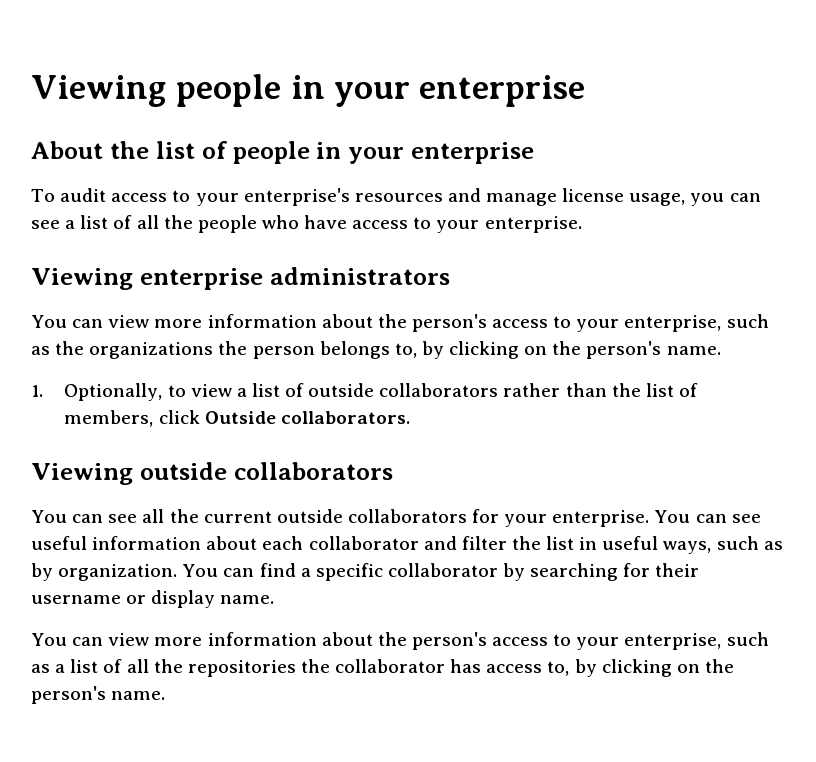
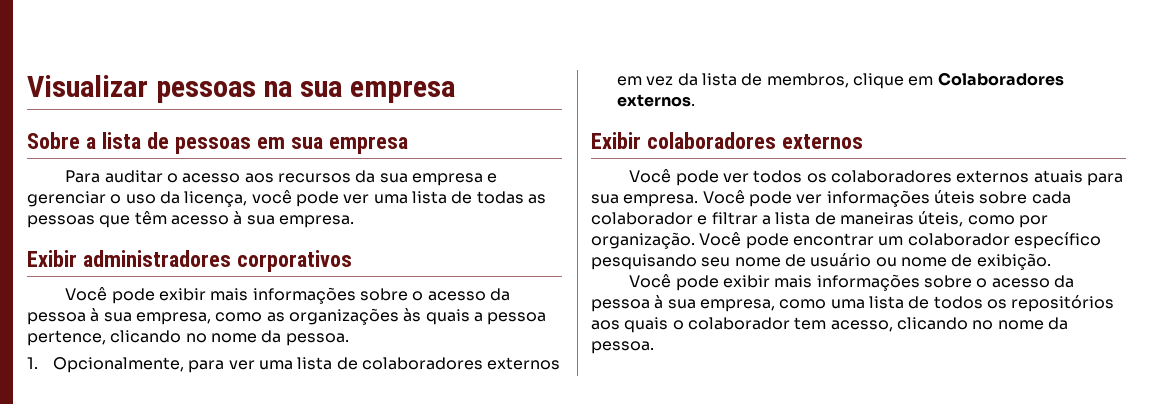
- Viewing people in your enterprise
- About the list of people in your enterprise
- To audit access to your enterprise's resources and manage license usage, you can see a list of all the people who have access to your enterprise.
- Viewing enterprise administrators
- You can view more information about the person's access to your enterprise, such as the organizations the person belongs to, by clicking on the person's name.
- 1. Optionally, to view a list of outside collaborators rather than the list of members, click Outside collaborators.
- Viewing outside collaborators
- You can see all the current outside collaborators for your enterprise. You can see useful information about each collaborator and filter the list in useful ways, such as by organization. You can find a specific collaborator by searching for their username or display name.
- You can view more information about the person's access to your enterprise, such as a list of all the repositories the collaborator has access to, by clicking on the person's name.
+ Visualizar pessoas na sua empresa
+ Sobre a lista de pessoas em sua empresa
+ Para auditar o acesso aos recursos da sua empresa e gerenciar o uso da licença, você pode ver uma lista de todas as pessoas que têm acesso à sua empresa.
+ Exibir administradores corporativos
+ Você pode exibir mais informações sobre o acesso da pessoa à sua empresa, como as organizações às quais a pessoa pertence, clicando no nome da pessoa.
+ 1. Opcionalmente, para ver uma lista de colaboradores externos em vez da lista de membros, clique em Colaboradores externos.
+ Exibir colaboradores externos
+ Você pode ver todos os colaboradores externos atuais para sua empresa. Você pode ver informações úteis sobre cada colaborador e filtrar a lista de maneiras úteis, como por organização. Você pode encontrar um colaborador específico pesquisando seu nome de usuário ou nome de exibição.
+ Você pode exibir mais informações sobre o acesso da pessoa à sua empresa, como uma lista de todos os repositórios aos quais o colaborador tem acesso, clicando no nome da pessoa.

